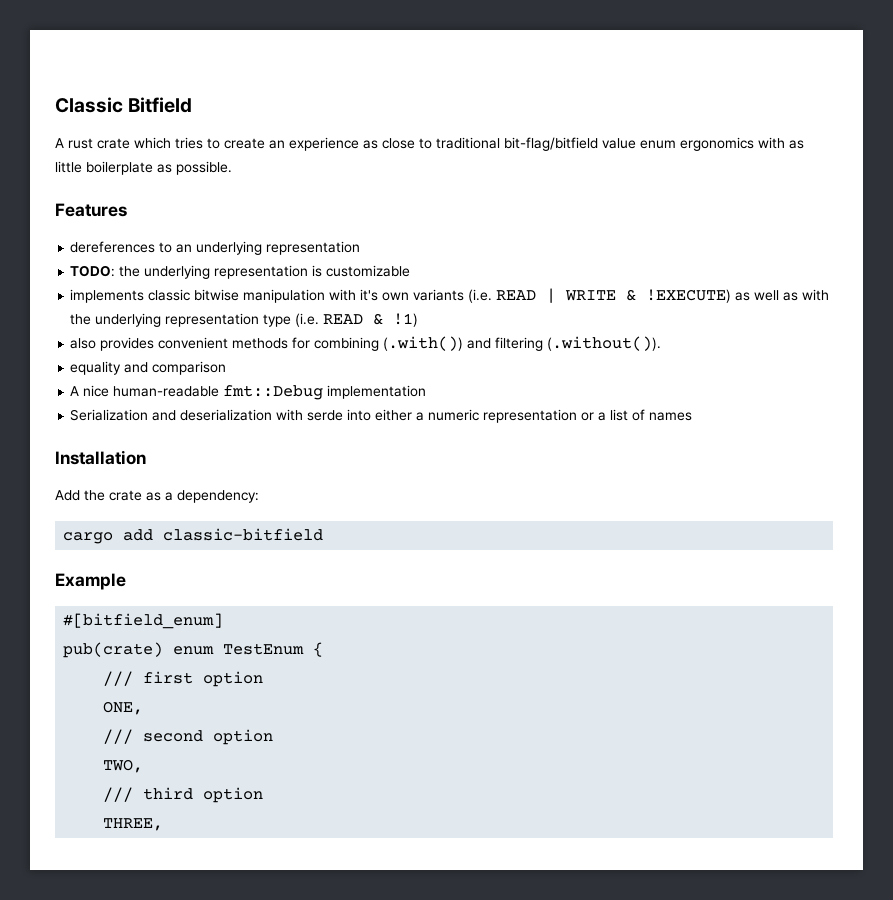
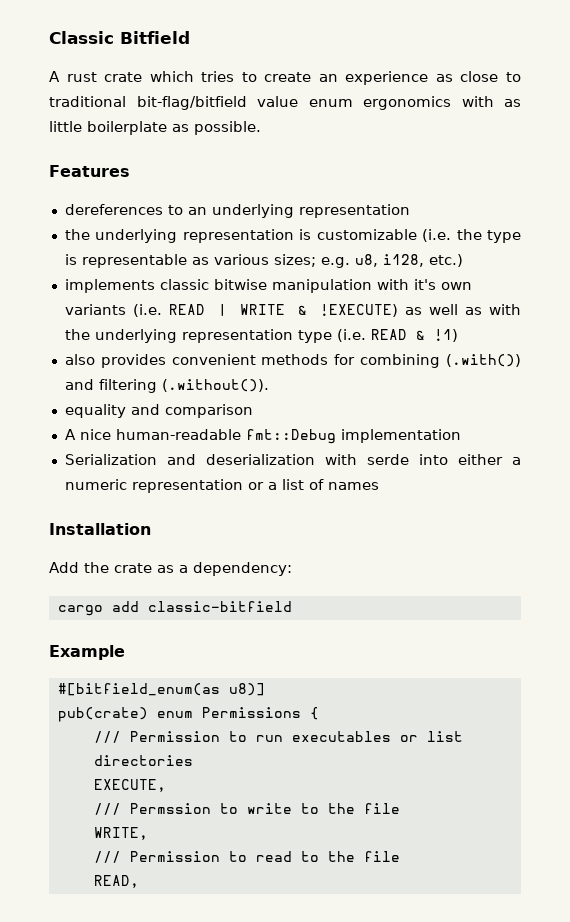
- TODO: the underlying representation is customizable
+ the underlying representation is customizable (i.e. the type is representable as various sizes; e.g. u8, i128, etc.)
- #[bitfield_enum]
+ #[bitfield_enum(as u8)]
- pub(crate) enum TestEnum {
+ pub(crate) enum Permissions {
- /// first option
- ONE,
- /// second option
- TWO,
- /// third option
- THREE,
+ /// Permission to run executables or list directories
+ EXECUTE,
+ /// Permssion to write to the file
+ WRITE,
+ /// Permission to read to the file
+ READ,

